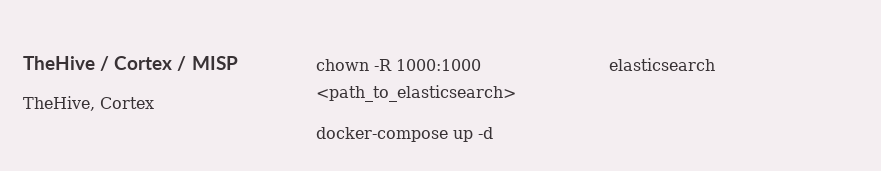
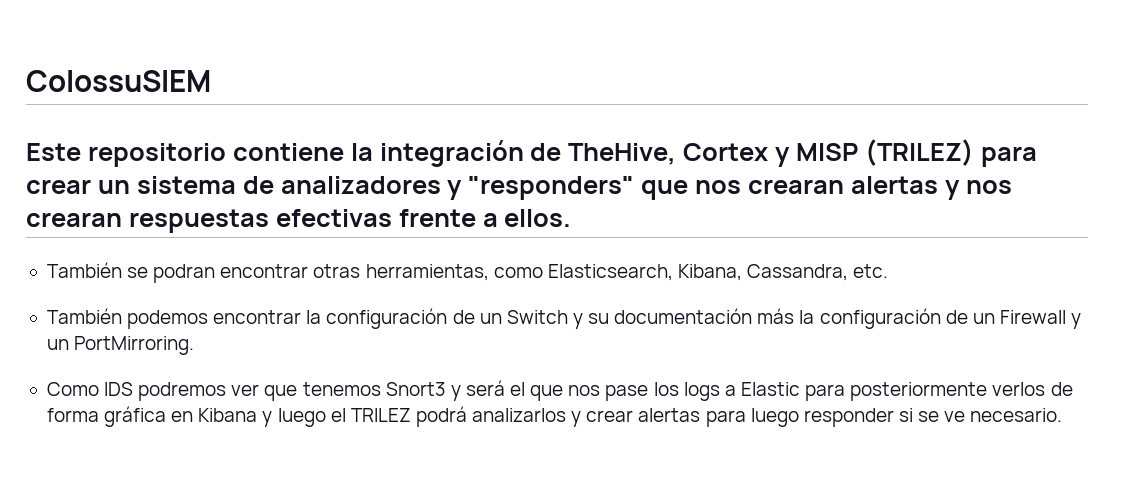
- TheHive / Cortex / MISP
- TheHive, Cortex
- chown -R 1000:1000 <path_to_elasticsearch>
- docker-compose up -d elasticsearch
+ ColossuSIEM
+ Este repositorio contiene la integración de TheHive, Cortex y MISP (TRILEZ) para crear un sistema de analizadores y "responders" que nos crearan alertas y nos crearan respuestas efectivas frente a ellos.
+ También se podran encontrar otras herramientas, como Elasticsearch, Kibana, Cassandra, etc.
+ También podemos encontrar la configuración de un Switch y su documentación más la configuración de un Firewall y un PortMirroring.
+ Como IDS podremos ver que tenemos Snort3 y será el que nos pase los logs a Elastic para posteriormente verlos de forma gráfica en Kibana y luego el TRILEZ podrá analizarlos y crear alertas para luego responder si se ve necesario.

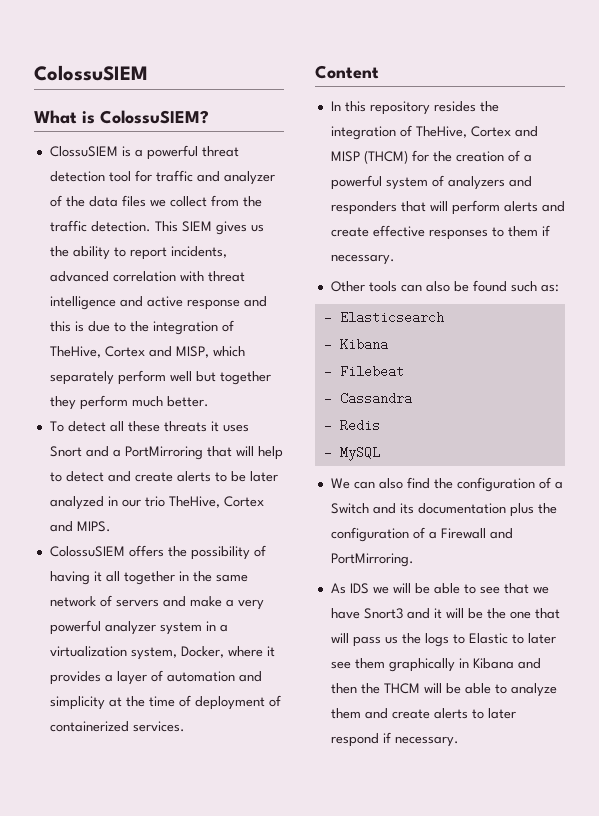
- Este repositorio contiene la integración de TheHive, Cortex y MISP (TRILEZ) para crear un sistema de analizadores y "responders" que nos crearan alertas y nos crearan respuestas efectivas frente a ellos.
- También se podran encontrar otras herramientas, como Elasticsearch, Kibana, Cassandra, etc.
- También podemos encontrar la configuración de un Switch y su documentación más la configuración de un Firewall y un PortMirroring.
- Como IDS podremos ver que tenemos Snort3 y será el que nos pase los logs a Elastic para posteriormente verlos de forma gráfica en Kibana y luego el TRILEZ podrá analizarlos y crear alertas para luego responder si se ve necesario.
+ What is ColossuSIEM?
+ ClossuSIEM is a powerful threat detection tool for traffic and analyzer of the data files we collect from the traffic detection. This SIEM gives us the ability to report incidents, advanced correlation with threat intelligence and active response and this is due to the integration of TheHive, Cortex and MISP, which separately perform well but together they perform much better.
+ To detect all these threats it uses Snort and a PortMirroring that will help to detect and create alerts to be later analyzed in our trio TheHive, Cortex and MIPS.
+ ColossuSIEM offers the possibility of having it all together in the same network of servers and make a very powerful analyzer system in a virtualization system, Docker, where it provides a layer of automation and simplicity at the time of deployment of containerized services.
+ Content
+ In this repository resides the integration of TheHive, Cortex and MISP (THCM) for the creation of a powerful system of analyzers and responders that will perform alerts and create effective responses to them if necessary.
+ Other tools can also be found such as:
+ - Elasticsearch
+ - Kibana
+ - Filebeat
+ - Cassandra
+ - Redis
+ - MySQL
+ We can also find the configuration of a Switch and its documentation plus the configuration of a Firewall and PortMirroring.
+ As IDS we will be able to see that we have Snort3 and it will be the one that will pass us the logs to Elastic to later see them graphically in Kibana and then the THCM will be able to analyze them and create alerts to later respond if necessary.

